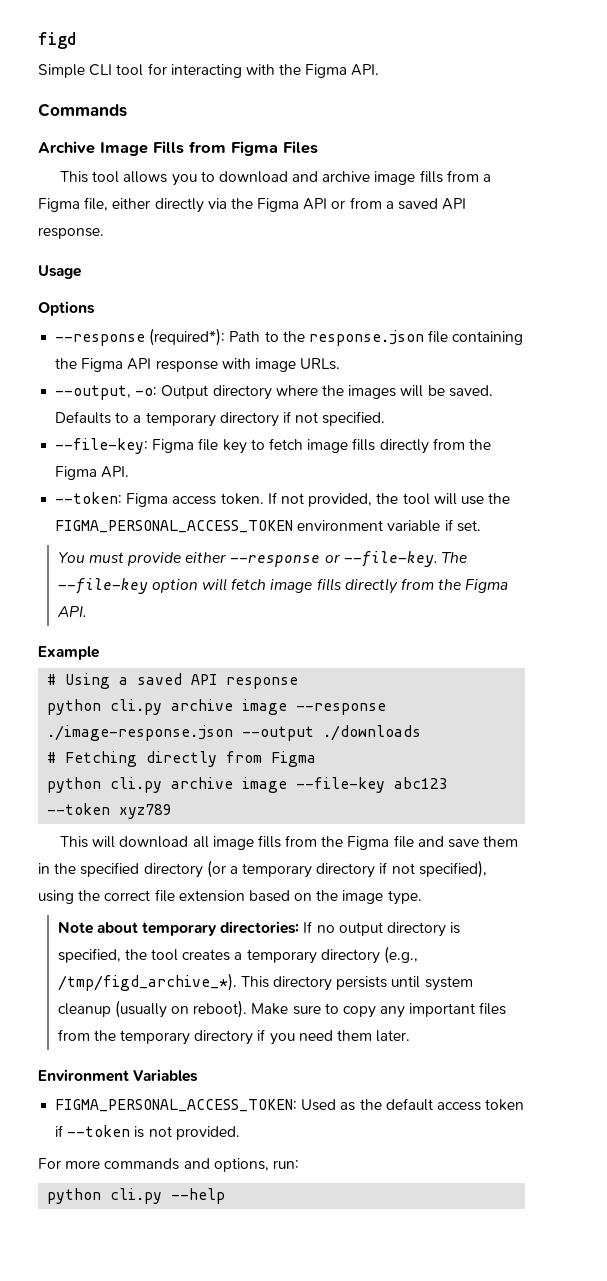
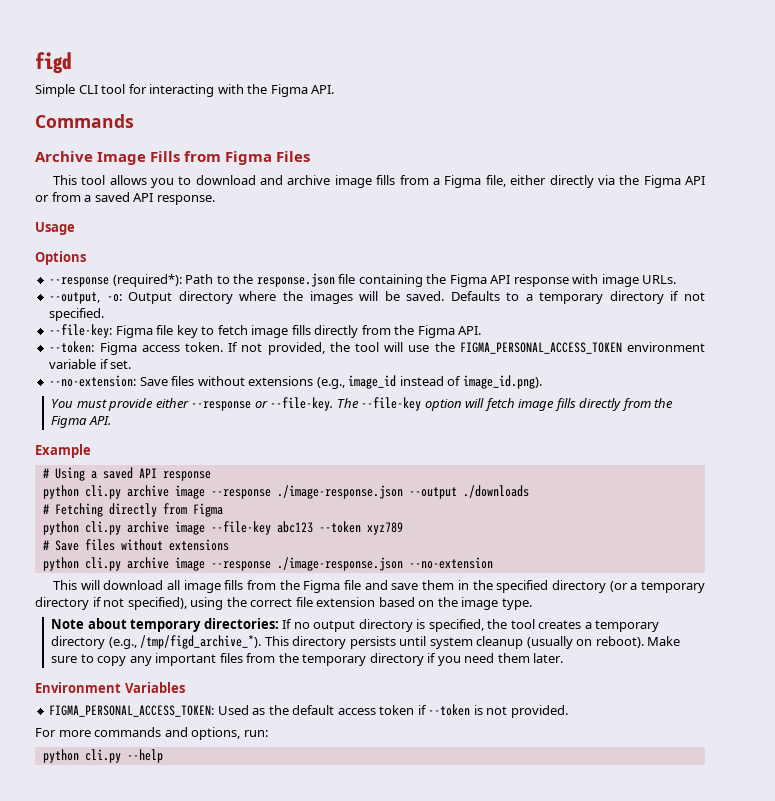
+ --no-extension: Save files without extensions (e.g., image_id instead of image_id.png).
+ # Save files without extensions
+ python cli.py archive image --response ./image-response.json --no-extension

